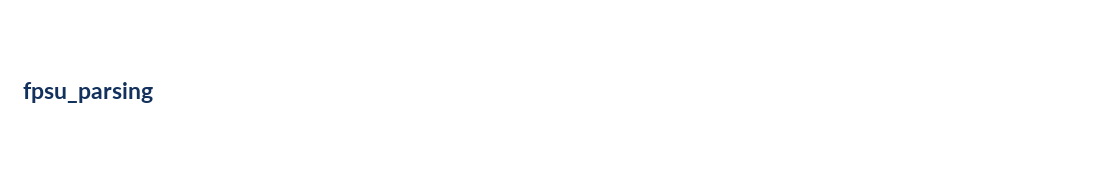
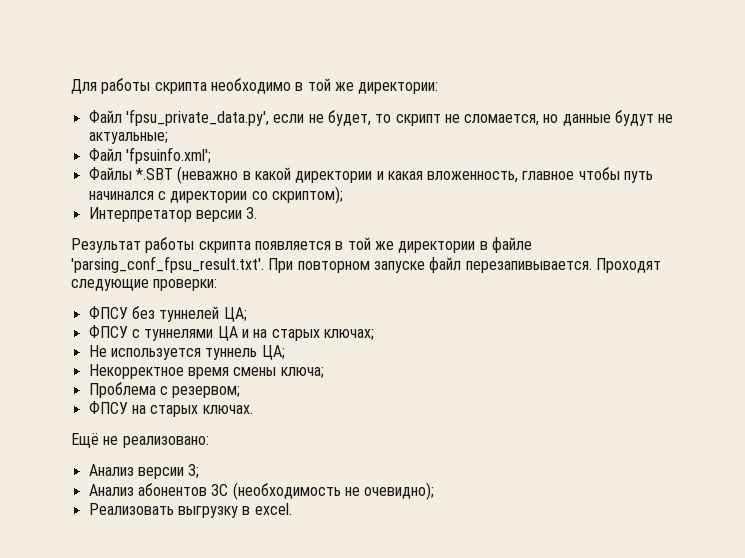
- fpsu_parsing
+ Для работы скрипта необходимо в той же директории:
+ Файл 'fpsu_private_data.py', если не будет, то скрипт не сломается, но данные будут не актуальные;
+ Файл 'fpsuinfo.xml';
+ Файлы *.SBT (неважно в какой директории и какая вложенность, главное чтобы путь начинался с директории со скриптом);
+ Интерпретатор версии 3.
+ Результат работы скрипта появляется в той же директории в файле 'parsing_conf_fpsu_result.txt'. При повторном запуске файл перезапивывается. Проходят следующие проверки:
+ ФПСУ без туннелей ЦА;
+ ФПСУ c туннелями ЦА и на старых ключах;
+ Не используется туннель ЦА;
+ Некорректное время смены ключа;
+ Проблема с резервом;
+ ФПСУ на старых ключах.
+ Ещё не реализовано:
+ Анализ версии 3;
+ Анализ абонентов ЗС (необходимость не очевидно);
+ Реализовать выгрузку в excel.

